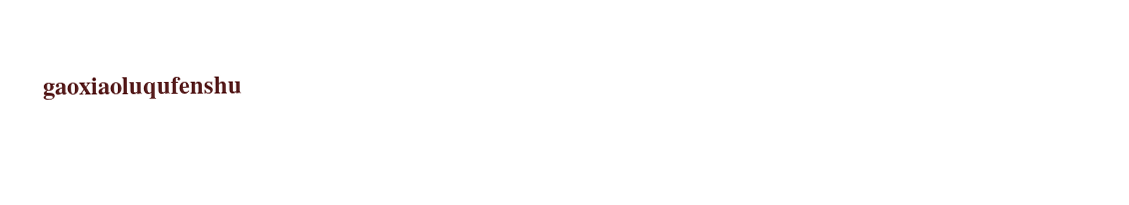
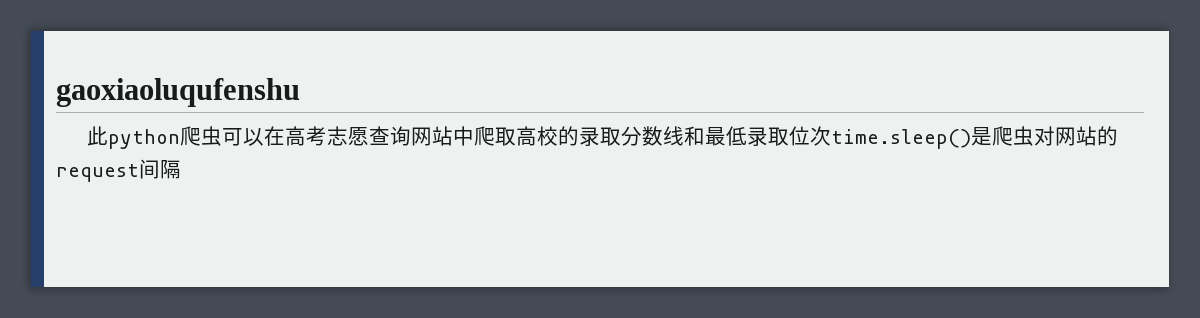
+ 此python爬虫可以在高考志愿查询网站中爬取高校的录取分数线和最低录取位次time.sleep()是爬虫对网站的request间隔

